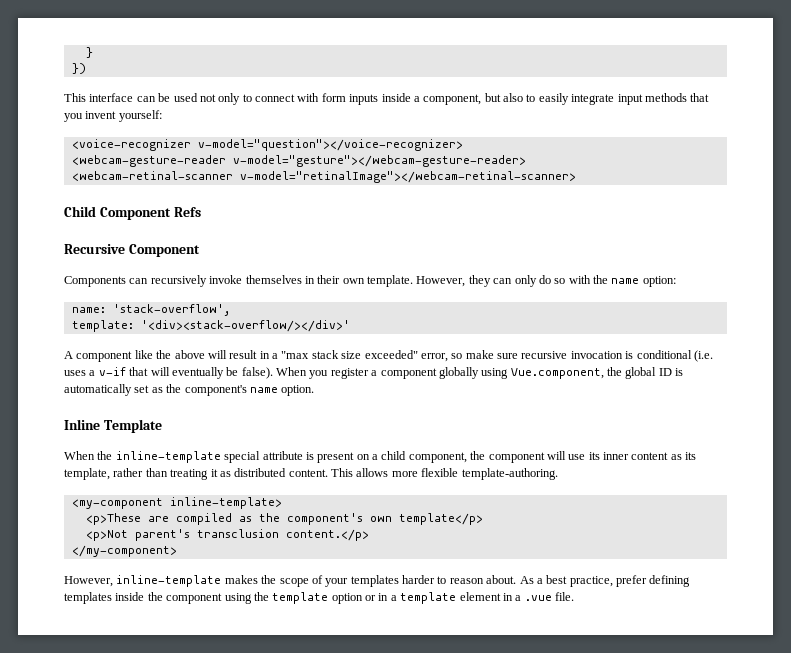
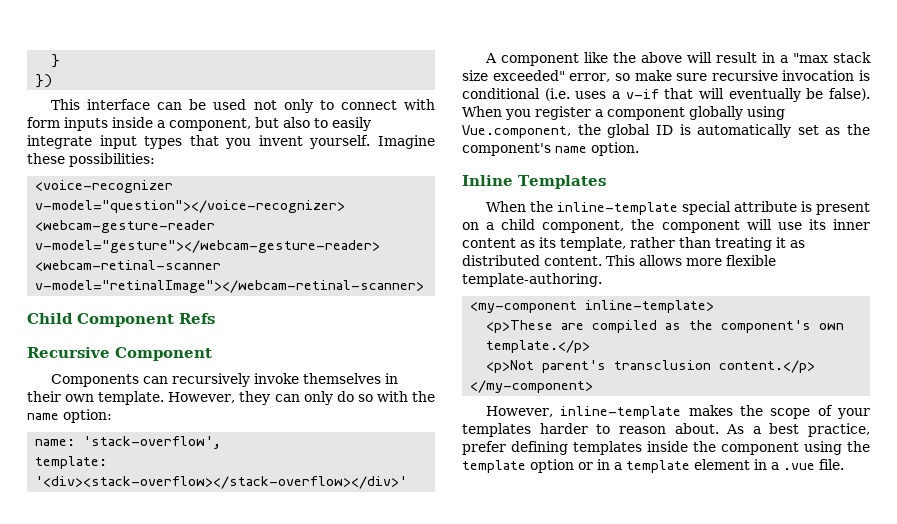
- This interface can be used not only to connect with form inputs inside a component, but also to easily integrate input methods that you invent yourself:
+ This interface can be used not only to connect with form inputs inside a component, but also to easily integrate input types that you invent yourself. Imagine these possibilities:
- template: '<div><stack-overflow/></div>'
+ template: '<div><stack-overflow></stack-overflow></div>'
- Inline Template
+ Inline Templates
- <p>These are compiled as the component's own template</p>
+ <p>These are compiled as the component's own template.</p>

